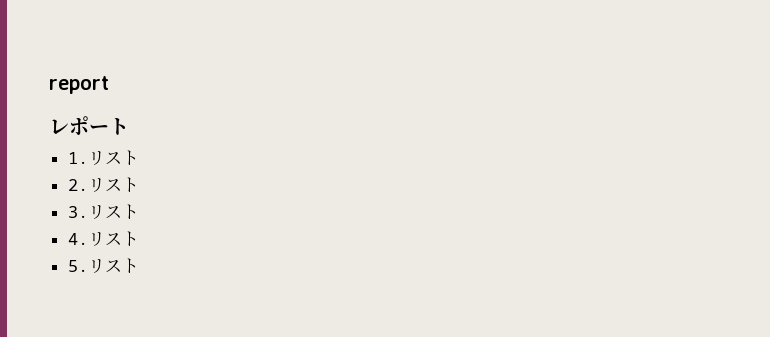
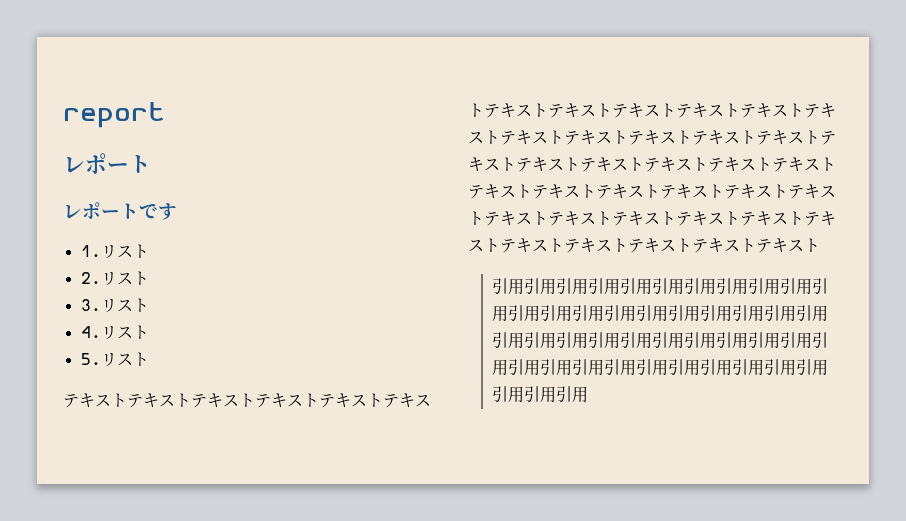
+ レポートです
+ テキストテキストテキストテキストテキストテキストテキストテキストテキストテキストテキストテキストテキストテキストテキストテキストテキストテキストテキストテキストテキストテキストテキストテキストテキストテキストテキストテキストテキストテキストテキストテキストテキストテキストテキストテキストテキストテキストテキストテキスト
+ 引用引用引用引用引用引用引用引用引用引用引用引用引用引用引用引用引用引用引用引用引用引用引用引用引用引用引用引用引用引用引用引用引用引用引用引用引用引用引用引用引用引用引用引用引用

